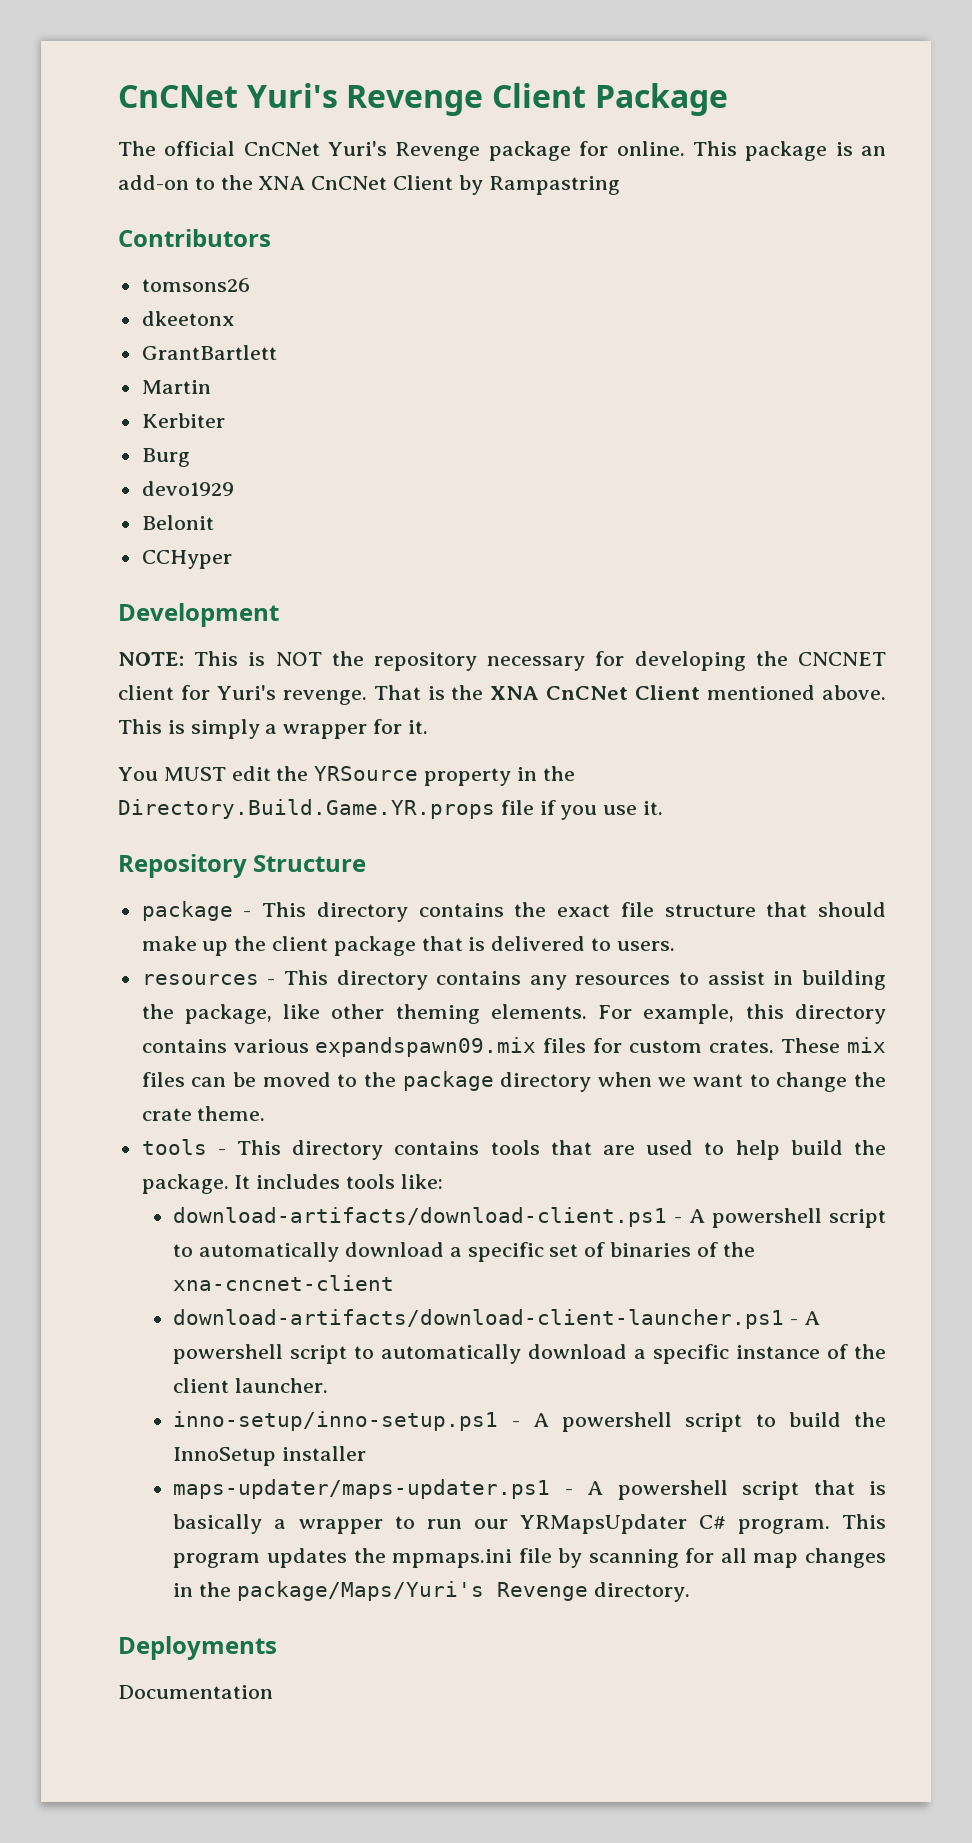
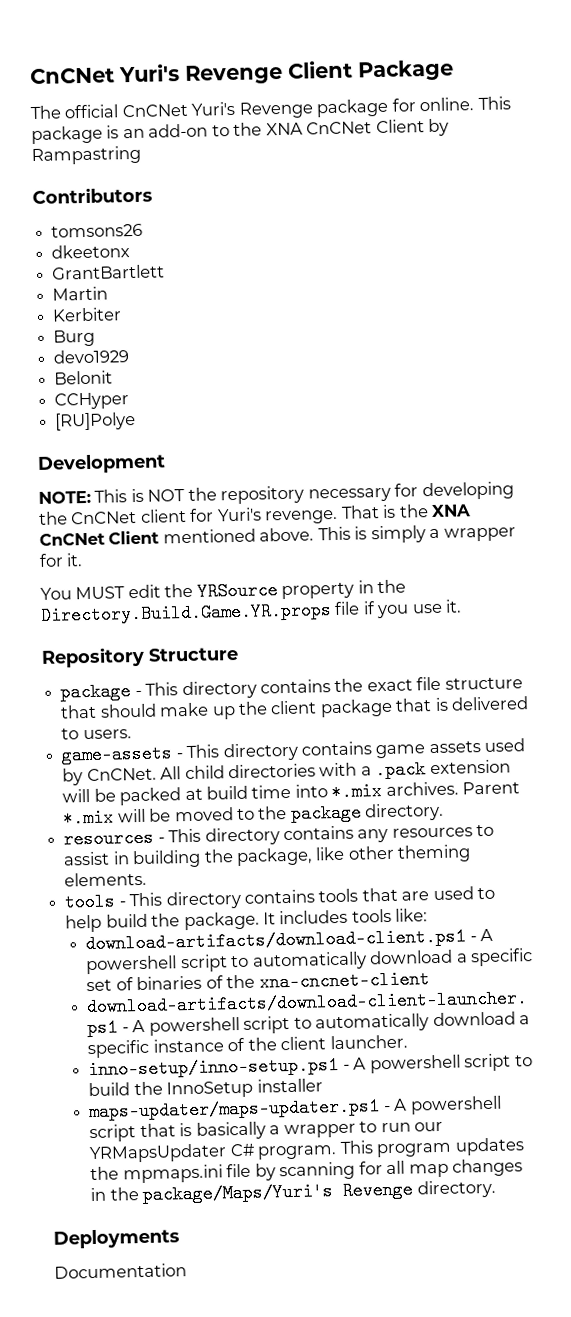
+ [RU]Polye
- NOTE: This is NOT the repository necessary for developing the CNCNET client for Yuri's revenge.
+ NOTE: This is NOT the repository necessary for developing the CnCNet client for Yuri's revenge.
+ game-assets - This directory contains game assets used by CnCNet. All child directories with a .pack extension will be packed at build time into *.mix archives. Parent *.mix will be moved to the package directory.
- For example, this directory contains various expandspawn09.mix files for custom crates. These mix files can be moved to the package directory when we want to change the crate theme.

